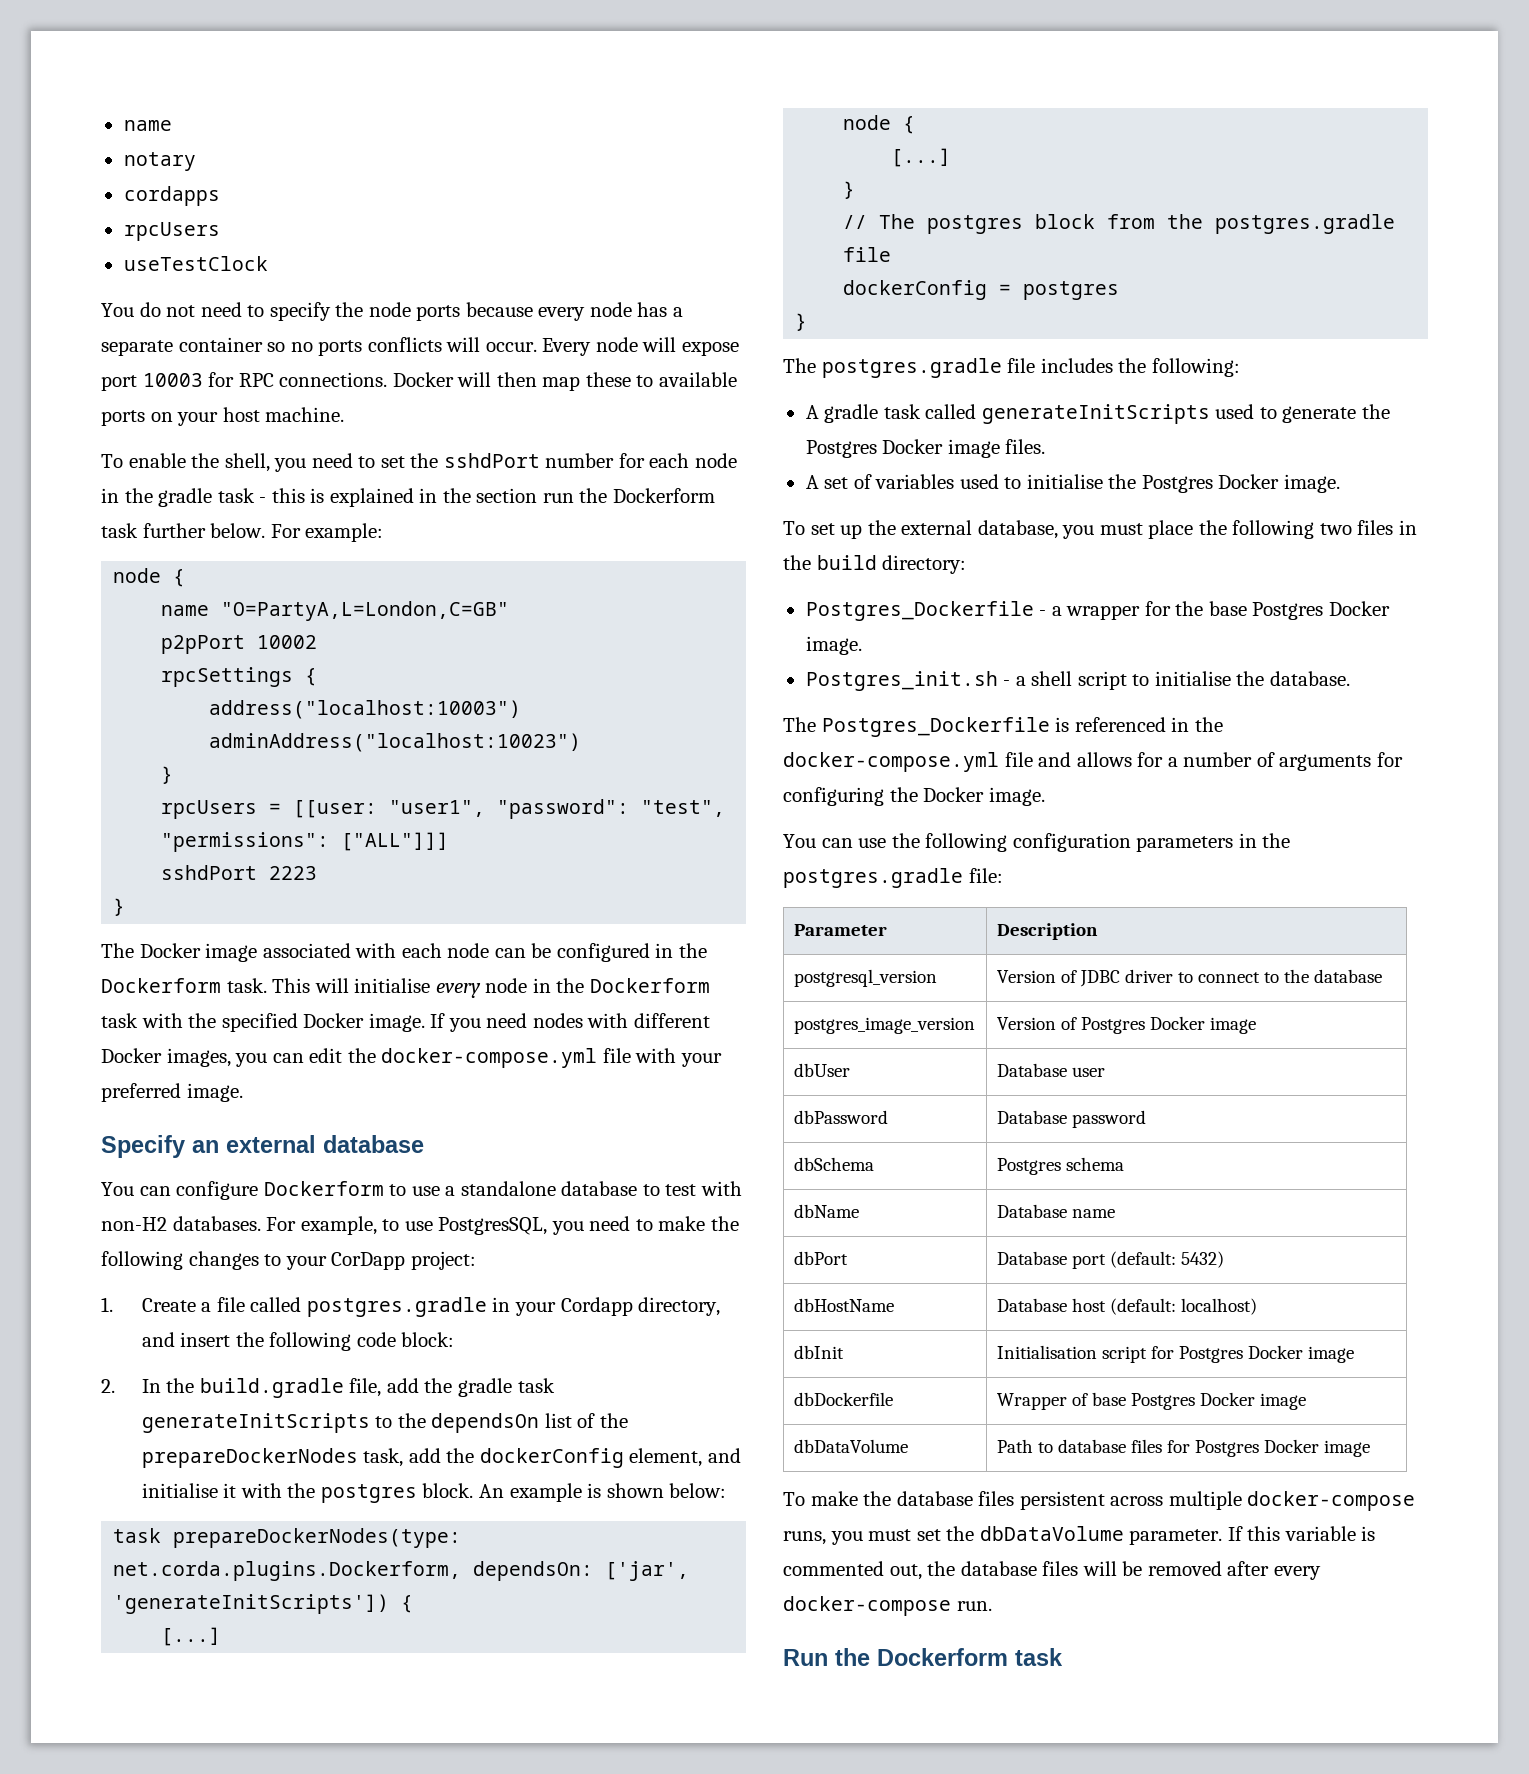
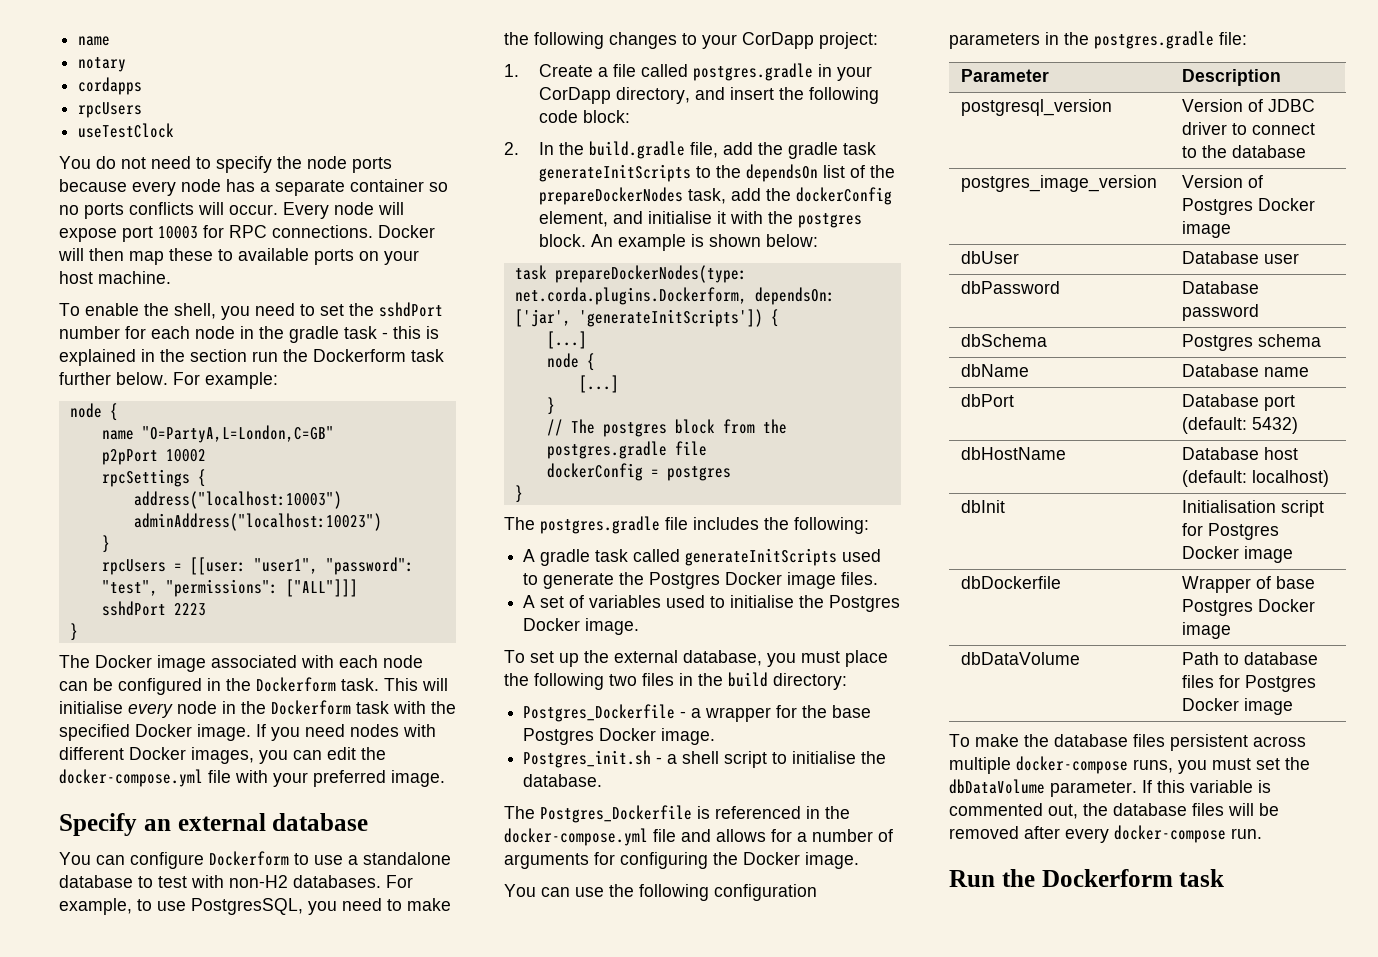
- 1. Create a file called postgres.gradle in your Cordapp directory, and insert the following code block:
+ 1. Create a file called postgres.gradle in your CorDapp directory, and insert the following code block:

